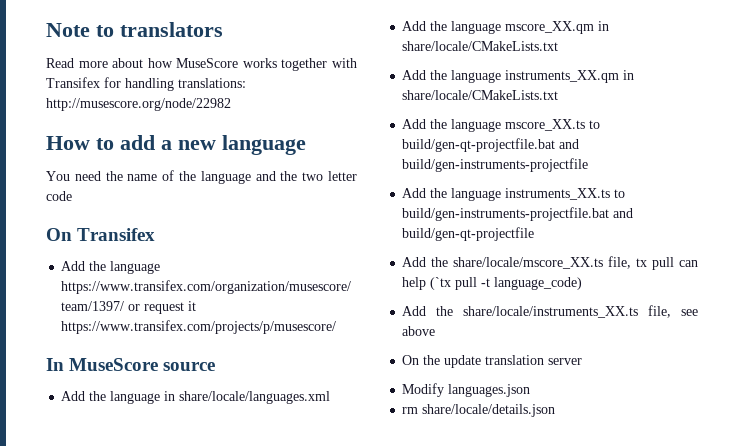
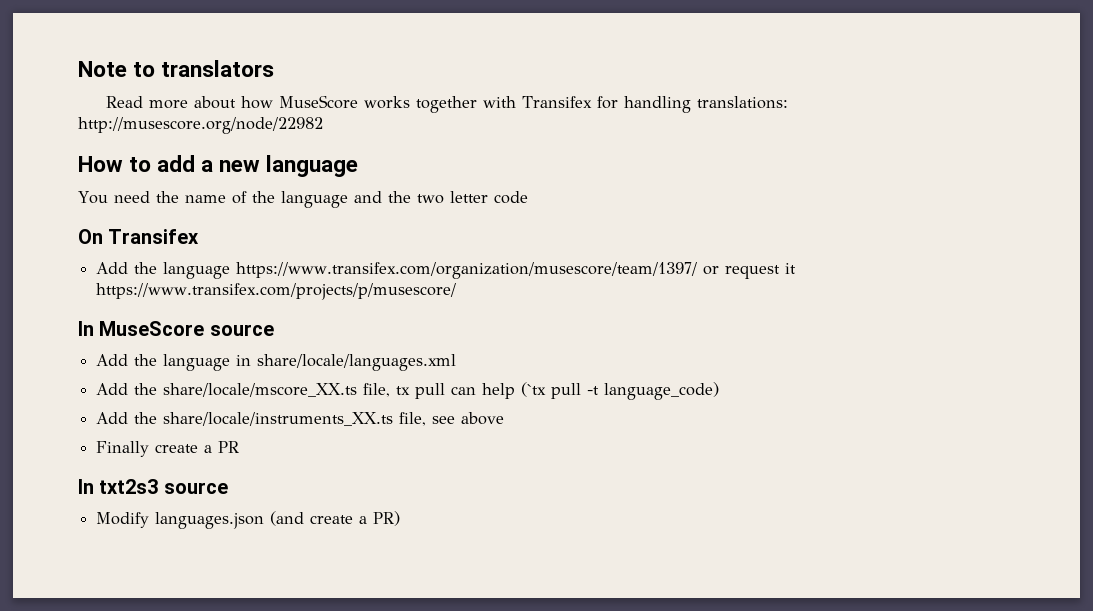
- Add the language mscore_XX.qm in share/locale/CMakeLists.txt
- Add the language instruments_XX.qm in share/locale/CMakeLists.txt
- Add the language mscore_XX.ts to build/gen-qt-projectfile.bat and build/gen-instruments-projectfile
- Add the language instruments_XX.ts to build/gen-instruments-projectfile.bat and build/gen-qt-projectfile
- On the update translation server
- Modify languages.json
- rm share/locale/details.json
+ Finally create a PR
+ In txt2s3 source
+ Modify languages.json (and create a PR)

